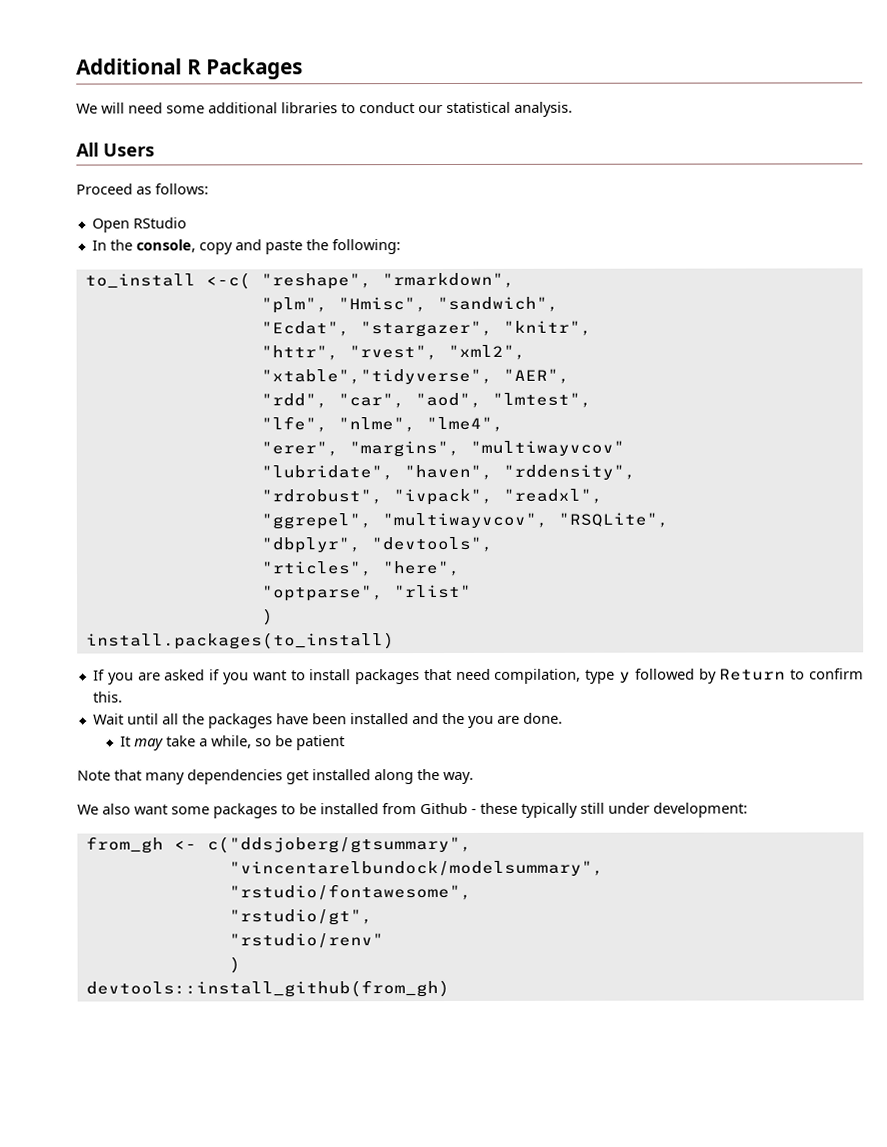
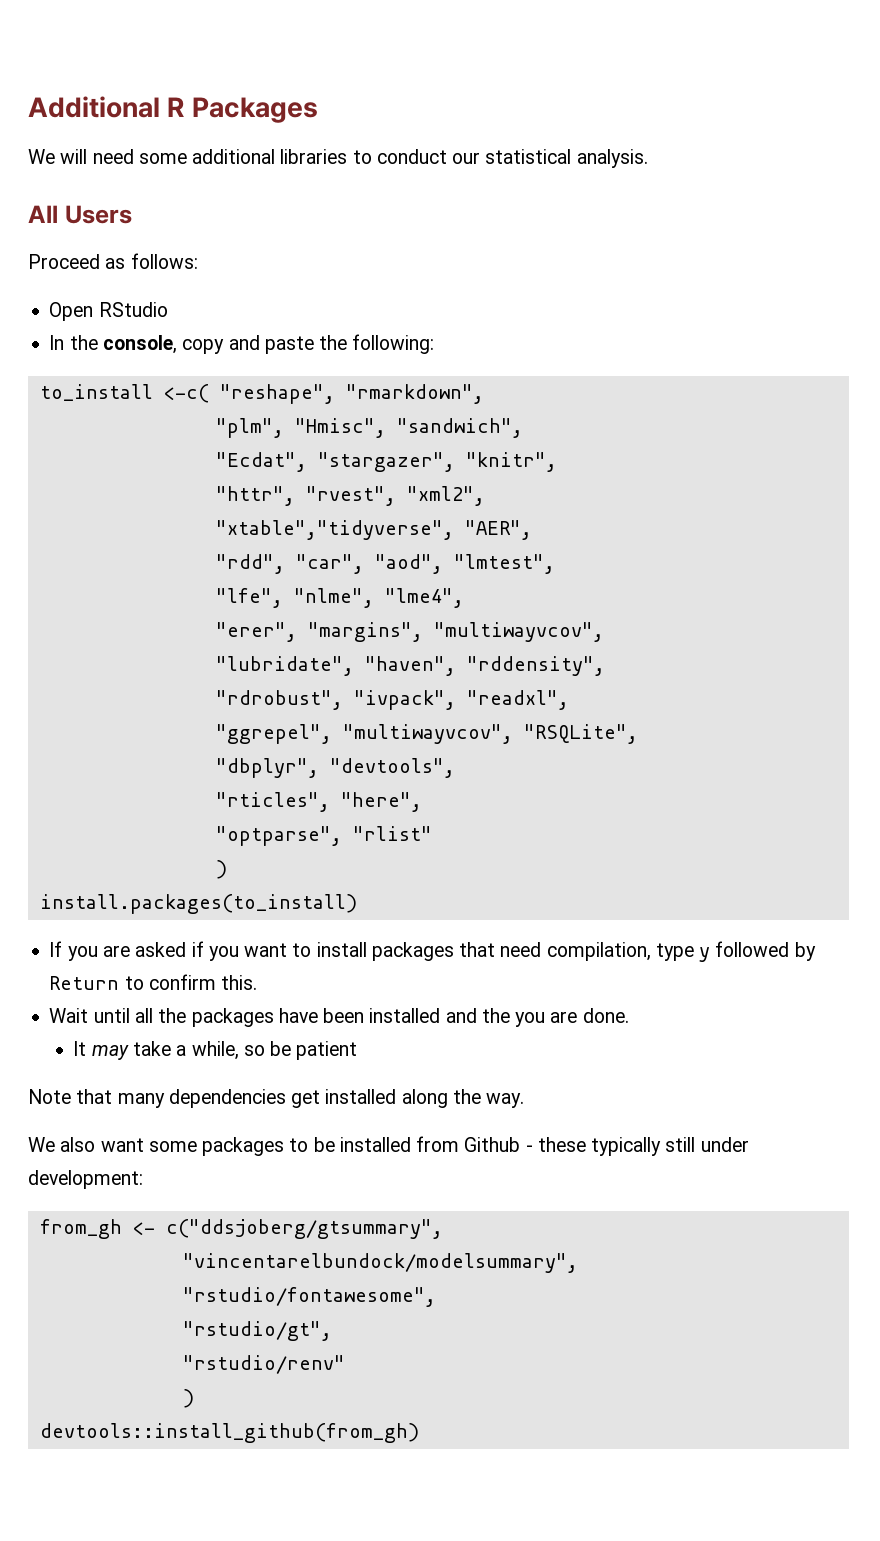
- "erer", "margins", "multiwayvcov"
+ "erer", "margins", "multiwayvcov",

